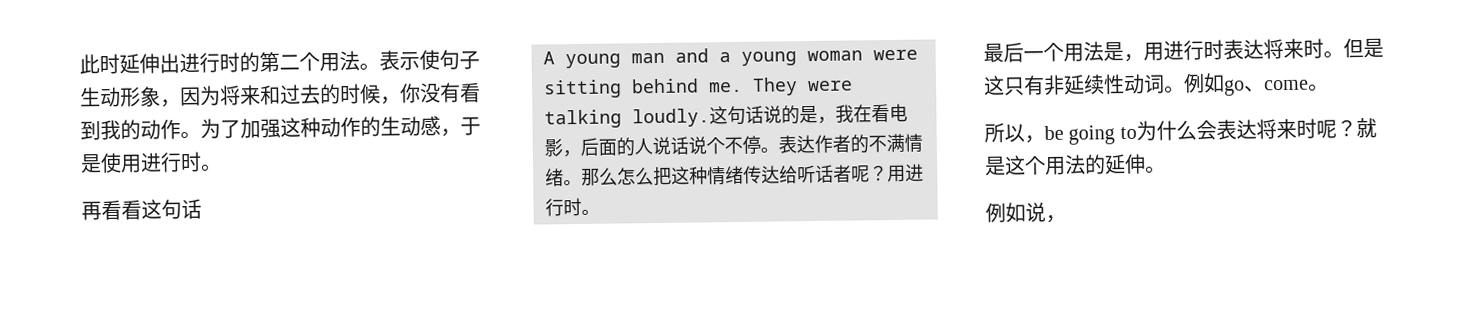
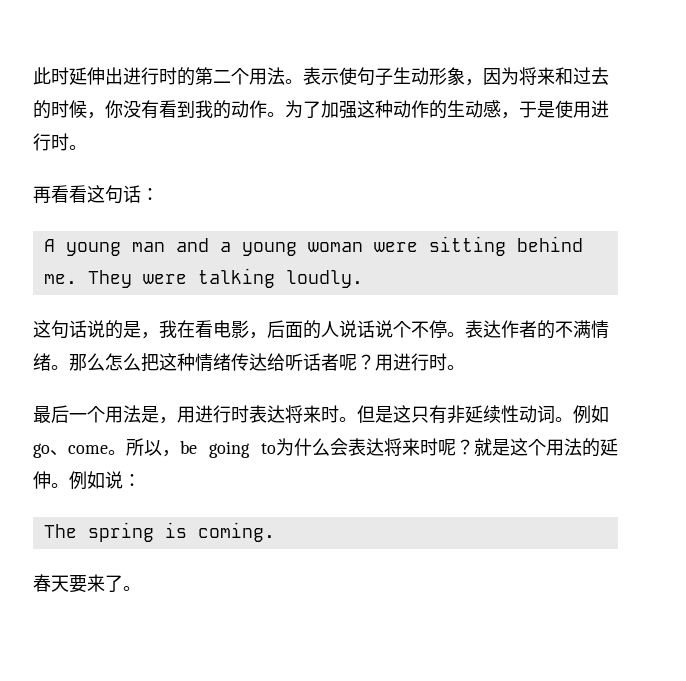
- 再看看这句话
+ 再看看这句话：
- They were talking loudly.这句话说的是，我在看电影，后面的人说话说个不停。
+ They were talking loudly.
+ 这句话说的是，我在看电影，后面的人说话说个不停。
- 例如go、come。
- 所以，be going to为什么会表达将来时呢？
+ 例如go、come。所以，be going to为什么会表达将来时呢？
- 就是这个用法的延伸。
- 例如说，
+ 就是这个用法的延伸。例如说：
+ The spring is coming.
+ 春天要来了。

